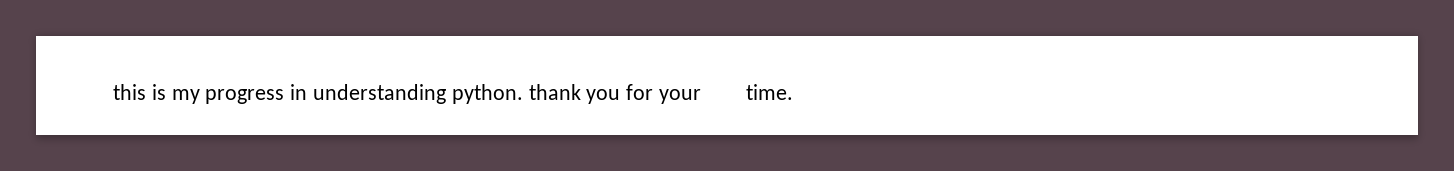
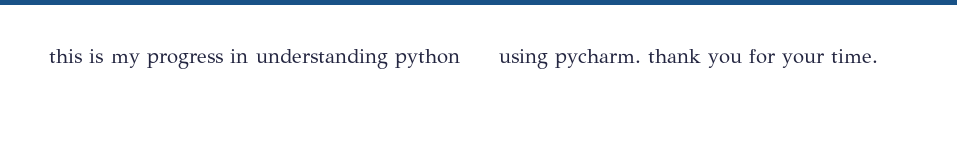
- this is my progress in understanding python. thank you for your time.
+ this is my progress in understanding python using pycharm. thank you for your time.

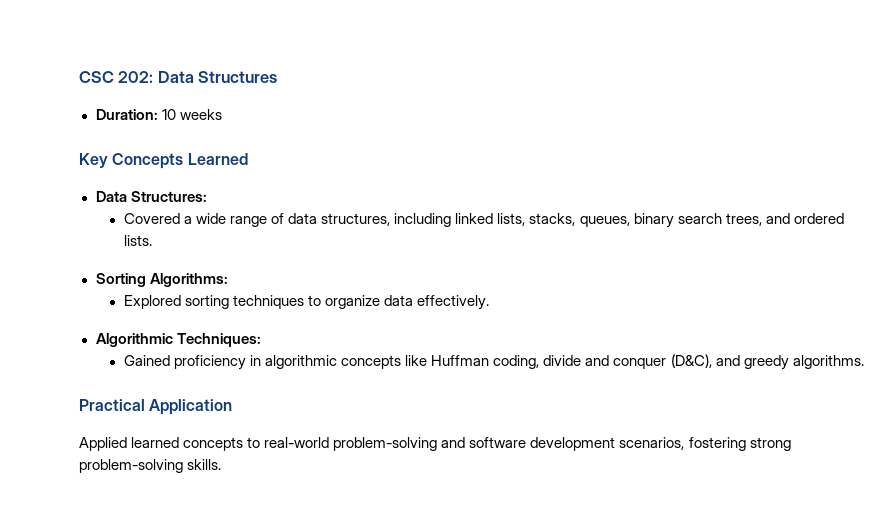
- this is my progress in understanding python using pycharm. thank you for your time.
+ CSC 202: Data Structures
+ Duration: 10 weeks
+ Key Concepts Learned
+ Data Structures:
+ Covered a wide range of data structures, including linked lists, stacks, queues, binary search trees, and ordered lists.
+ Sorting Algorithms:
+ Explored sorting techniques to organize data effectively.
+ Algorithmic Techniques:
+ Gained proficiency in algorithmic concepts like Huffman coding, divide and conquer (D&C), and greedy algorithms.
+ Practical Application
+ Applied learned concepts to real-world problem-solving and software development scenarios, fostering strong problem-solving skills.

